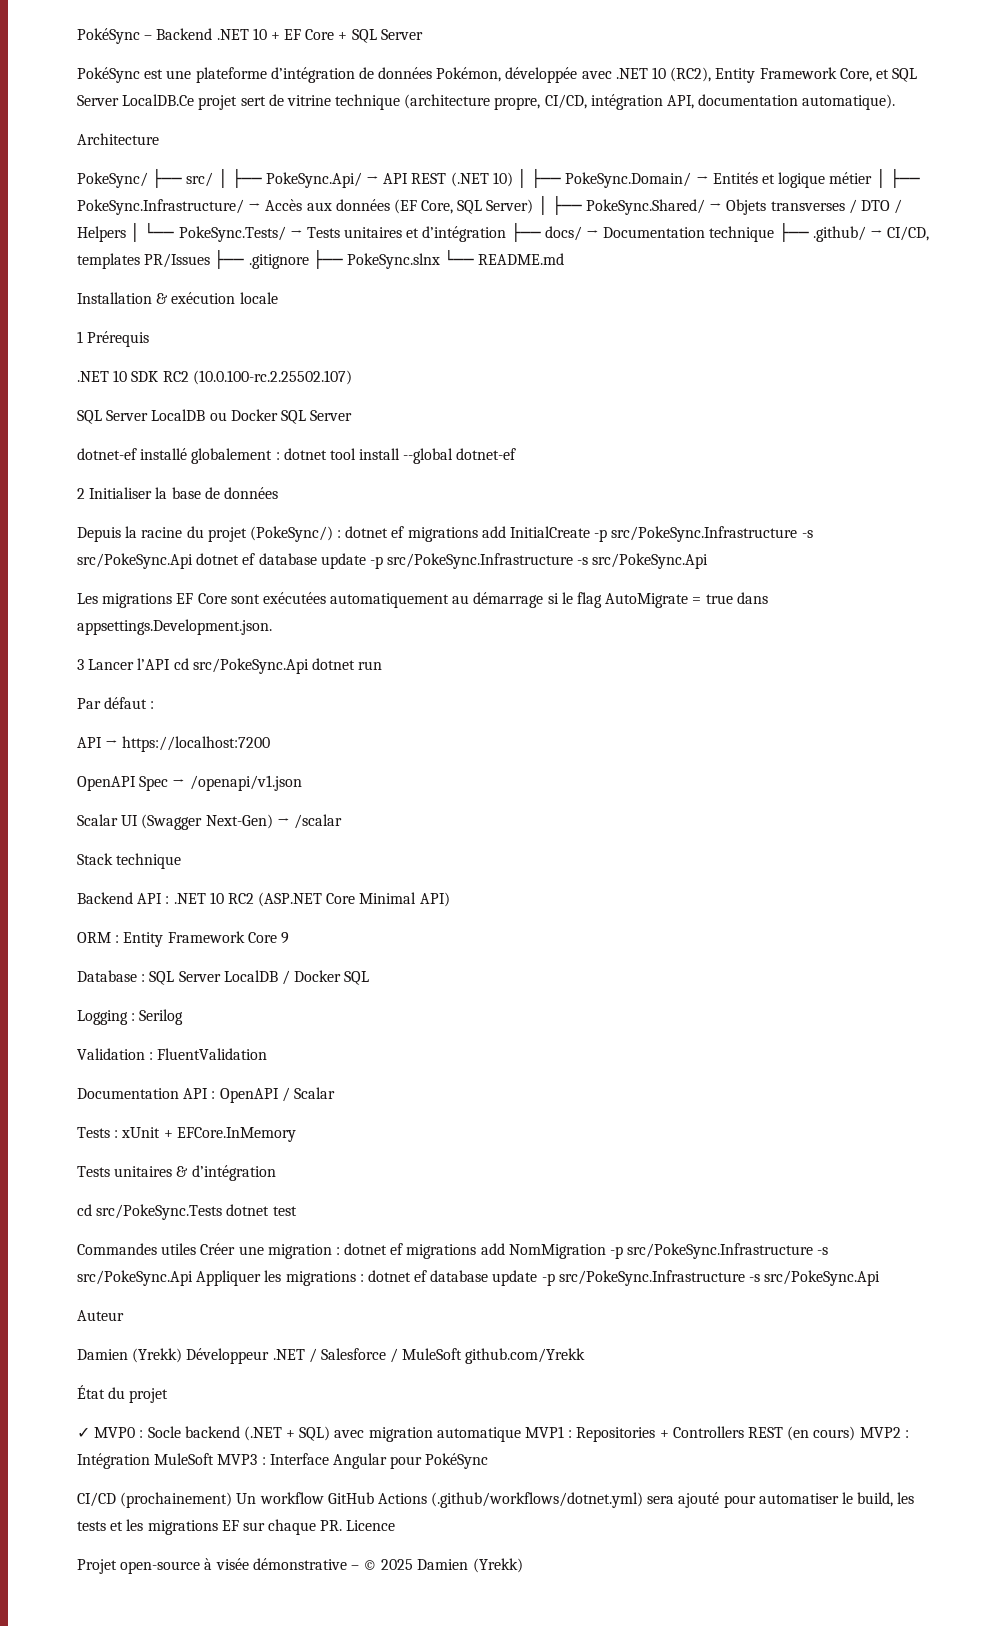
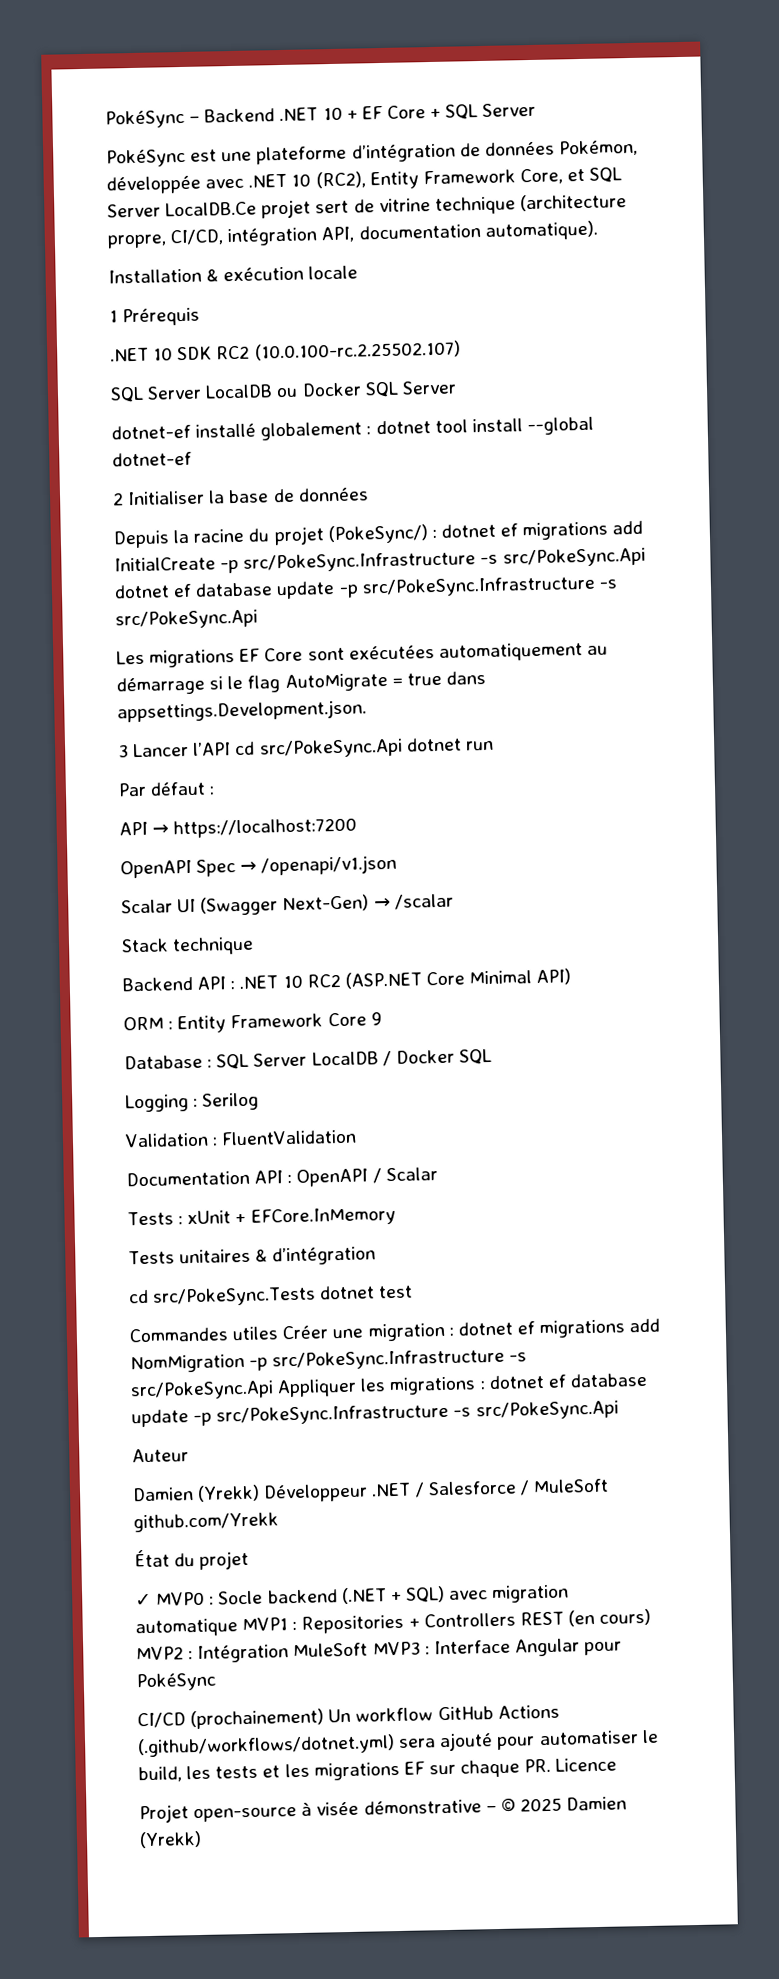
- Architecture
- PokeSync/ ├── src/ │ ├── PokeSync.Api/ → API REST (.NET 10) │ ├── PokeSync.Domain/ → Entités et logique métier │ ├── PokeSync.Infrastructure/ → Accès aux données (EF Core, SQL Server) │ ├── PokeSync.Shared/ → Objets transverses / DTO / Helpers │ └── PokeSync.Tests/ → Tests unitaires et d’intégration ├── docs/ → Documentation technique ├── .github/ → CI/CD, templates PR/Issues ├── .gitignore ├── PokeSync.slnx └── README.md

